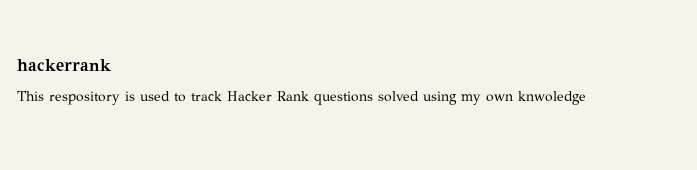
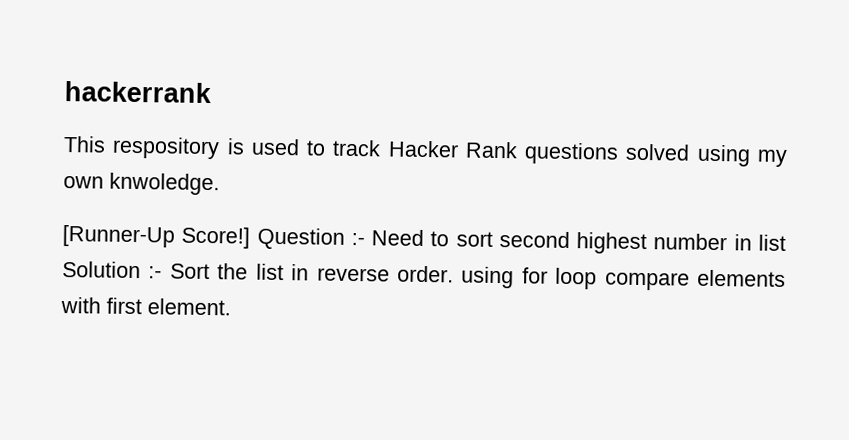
- This respository is used to track Hacker Rank questions solved using my own knwoledge
+ This respository is used to track Hacker Rank questions solved using my own knwoledge.
+ [Runner-Up Score!] Question :- Need to sort second highest number in list Solution :- Sort the list in reverse order. using for loop compare elements with first element.

